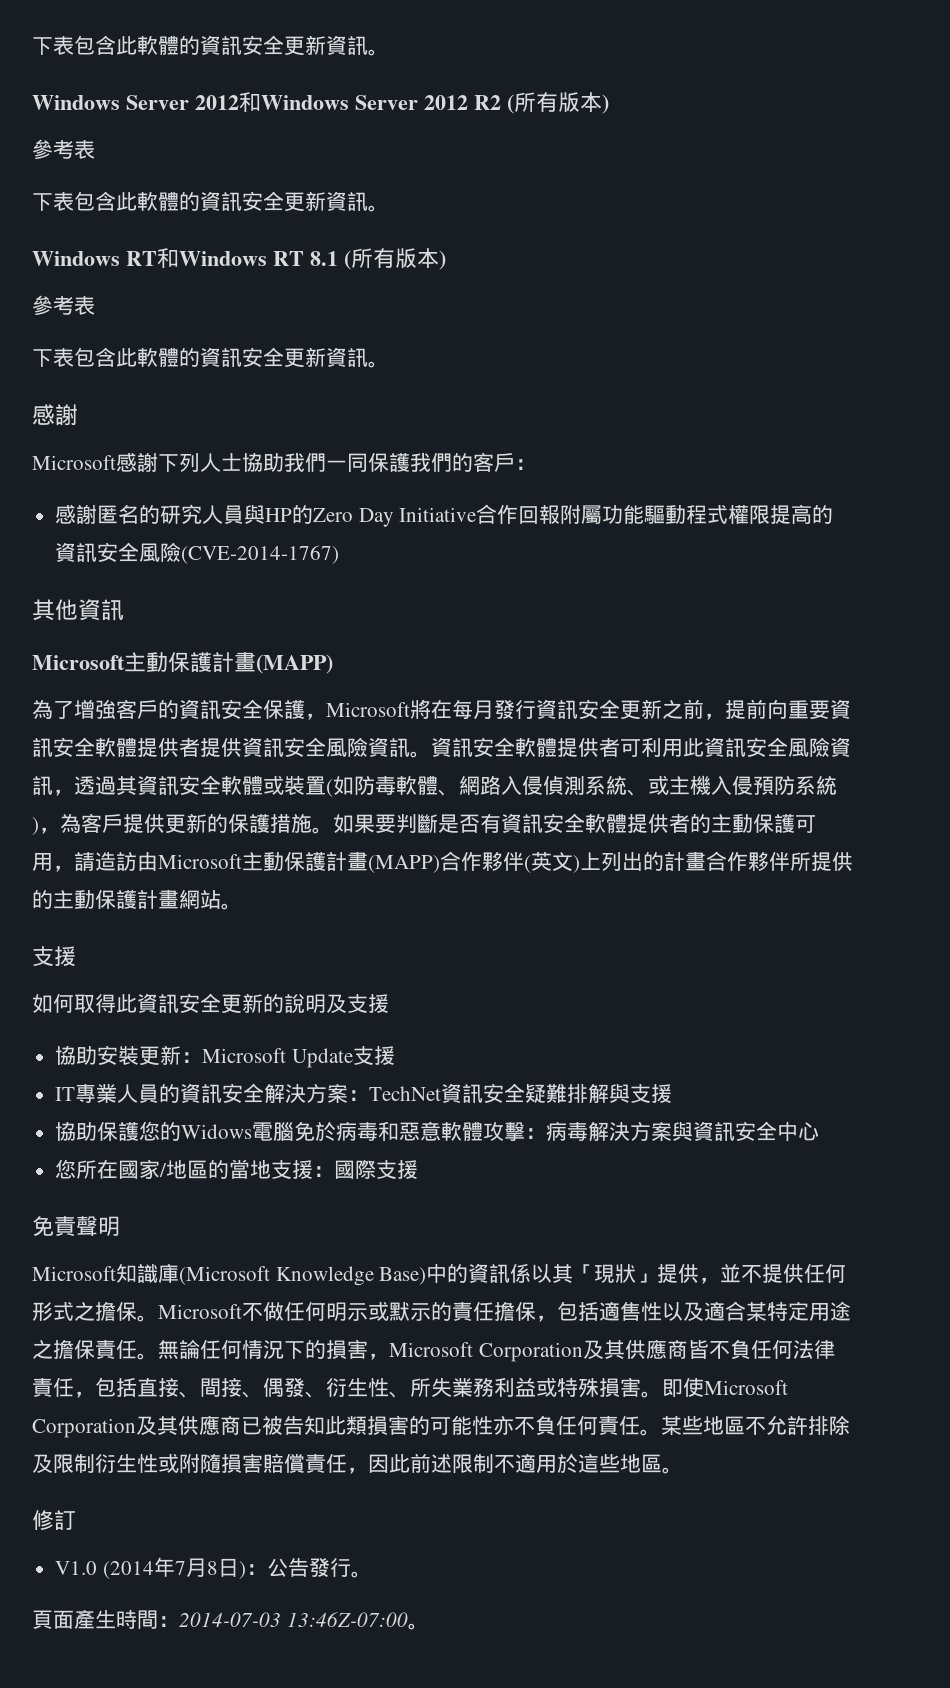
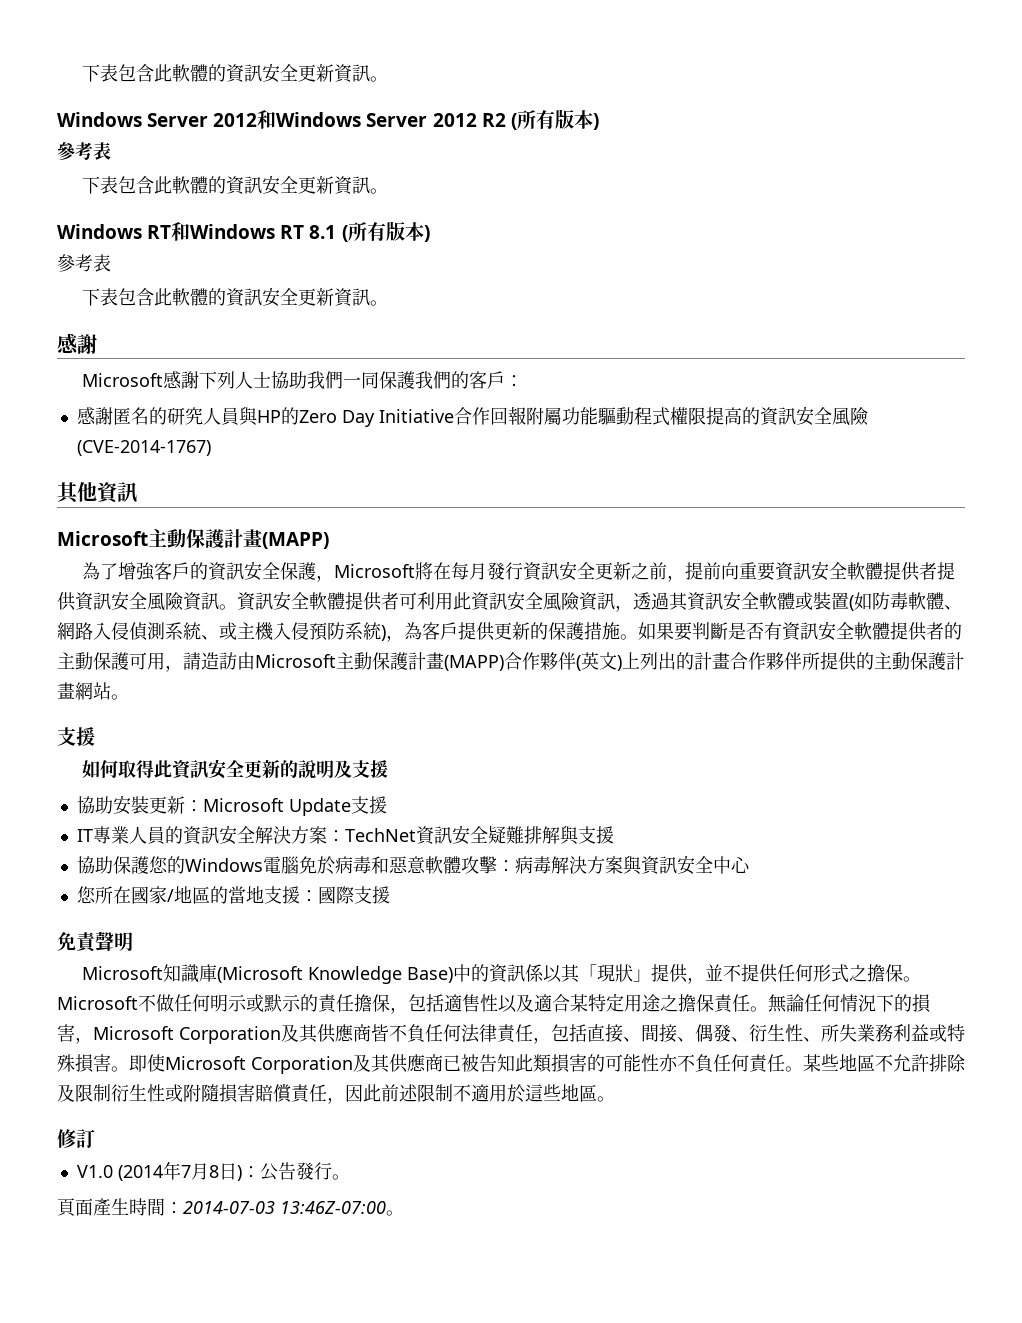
- 協助保護您的Widows電腦免於病毒和惡意軟體攻擊：病毒解決方案與資訊安全中心
+ 協助保護您的Windows電腦免於病毒和惡意軟體攻擊：病毒解決方案與資訊安全中心

